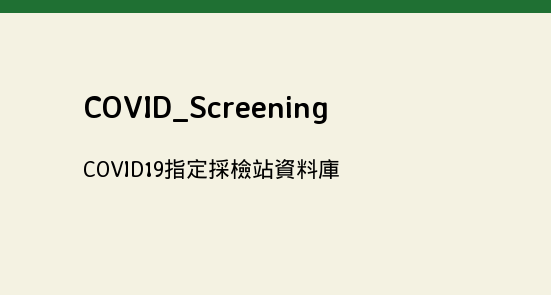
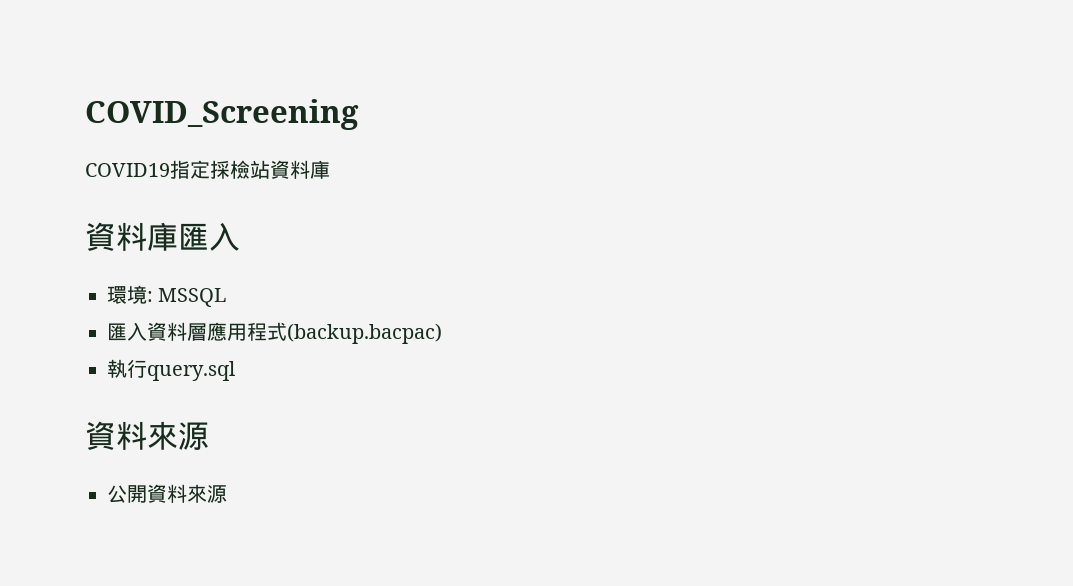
+ 資料庫匯入
+ 環境: MSSQL
+ 匯入資料層應用程式(backup.bacpac)
+ 執行query.sql
+ 資料來源
+ 公開資料來源

